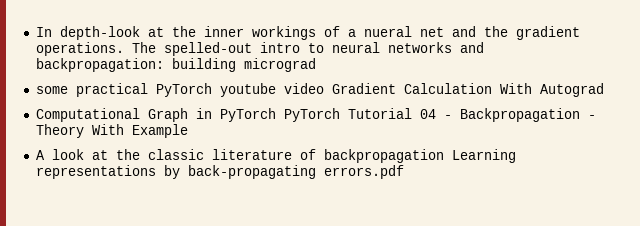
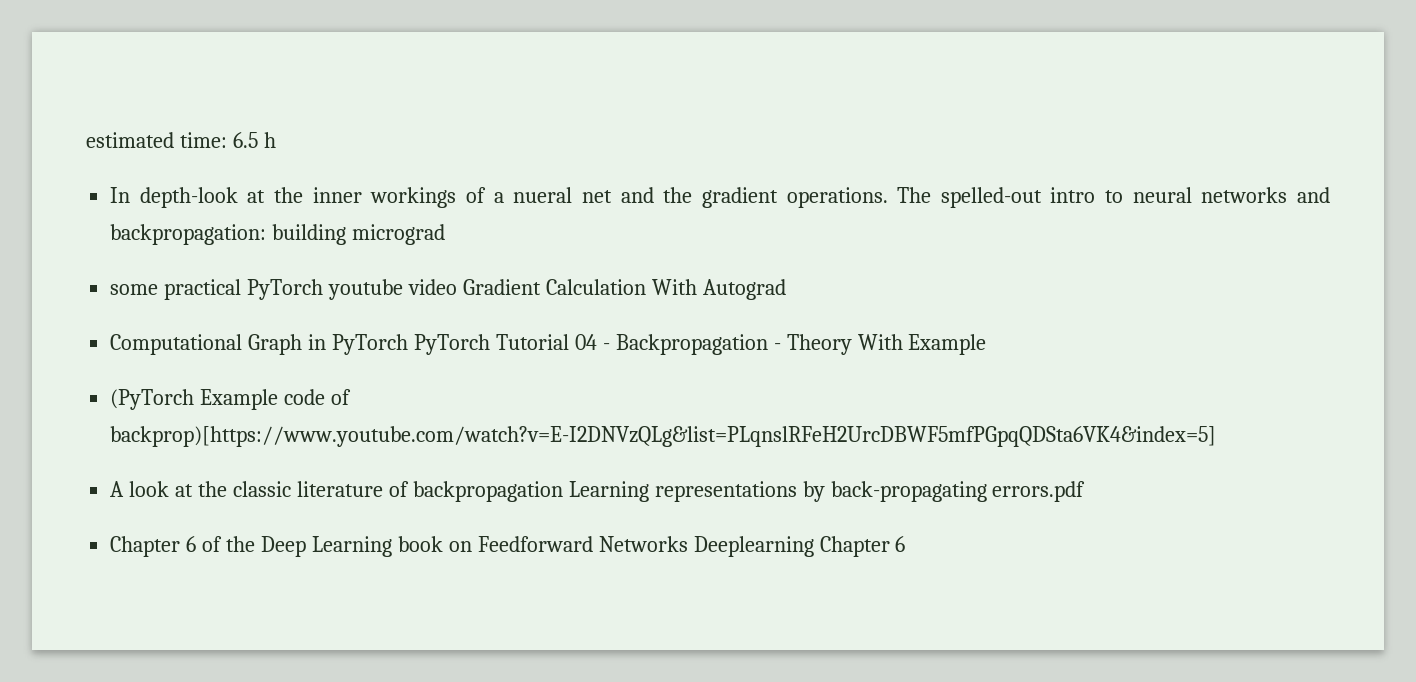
+ estimated time: 6.5 h
+ (PyTorch Example code of backprop)[https://www.youtube.com/watch?v=E-I2DNVzQLg&list=PLqnslRFeH2UrcDBWF5mfPGpqQDSta6VK4&index=5]
+ Chapter 6 of the Deep Learning book on Feedforward Networks Deeplearning Chapter 6

